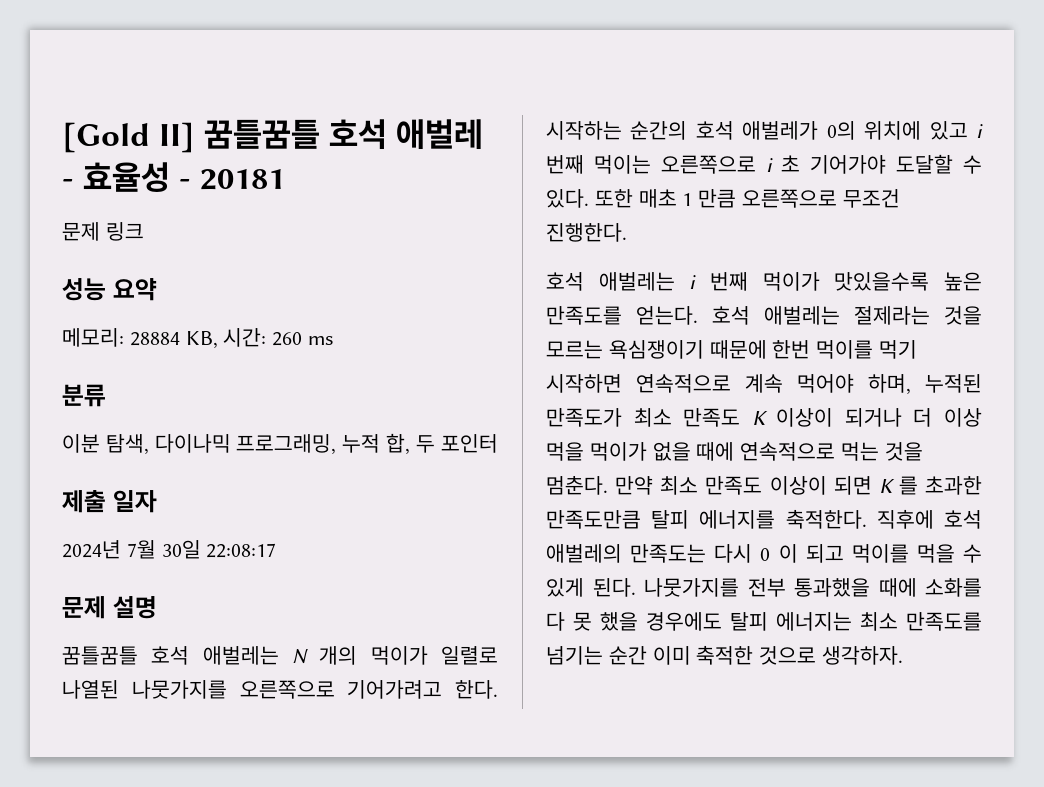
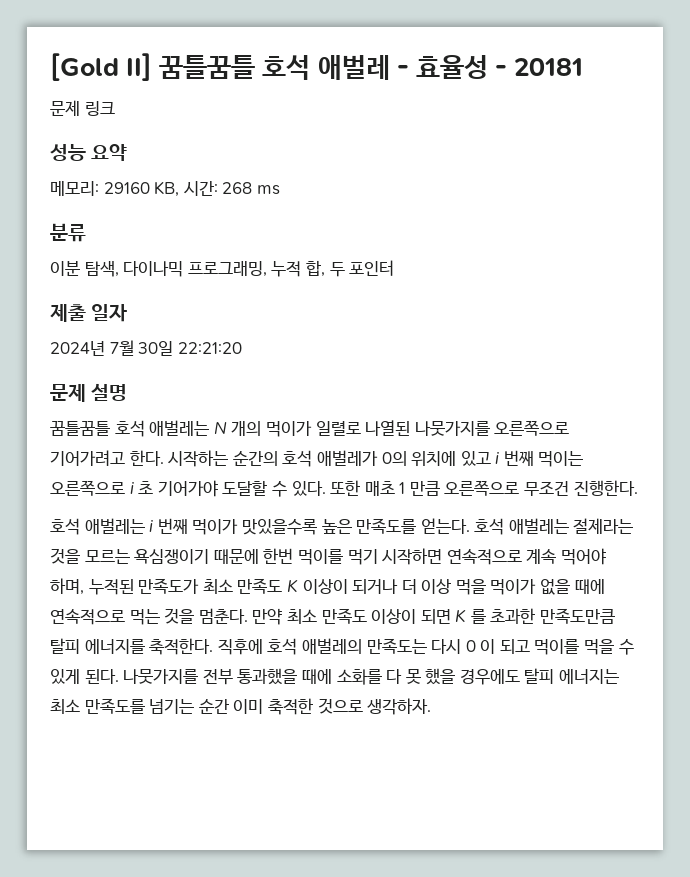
- 메모리: 28884 KB, 시간: 260 ms
+ 메모리: 29160 KB, 시간: 268 ms
- 2024년 7월 30일 22:08:17
+ 2024년 7월 30일 22:21:20

